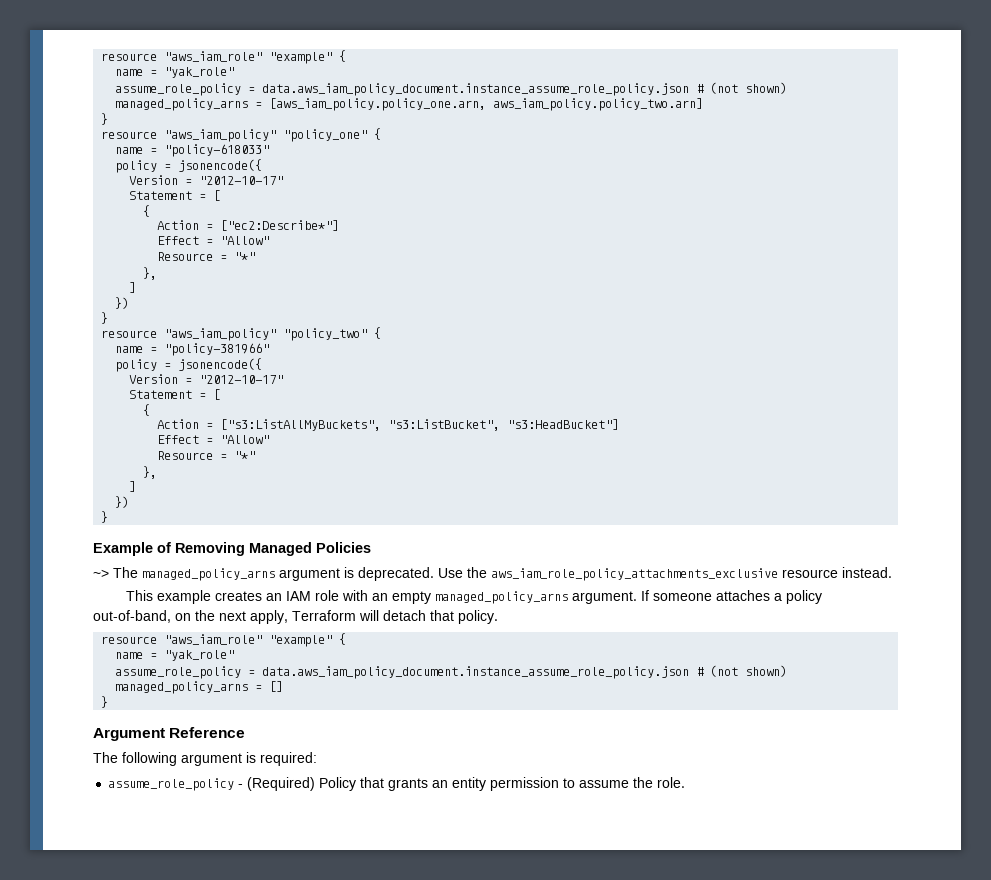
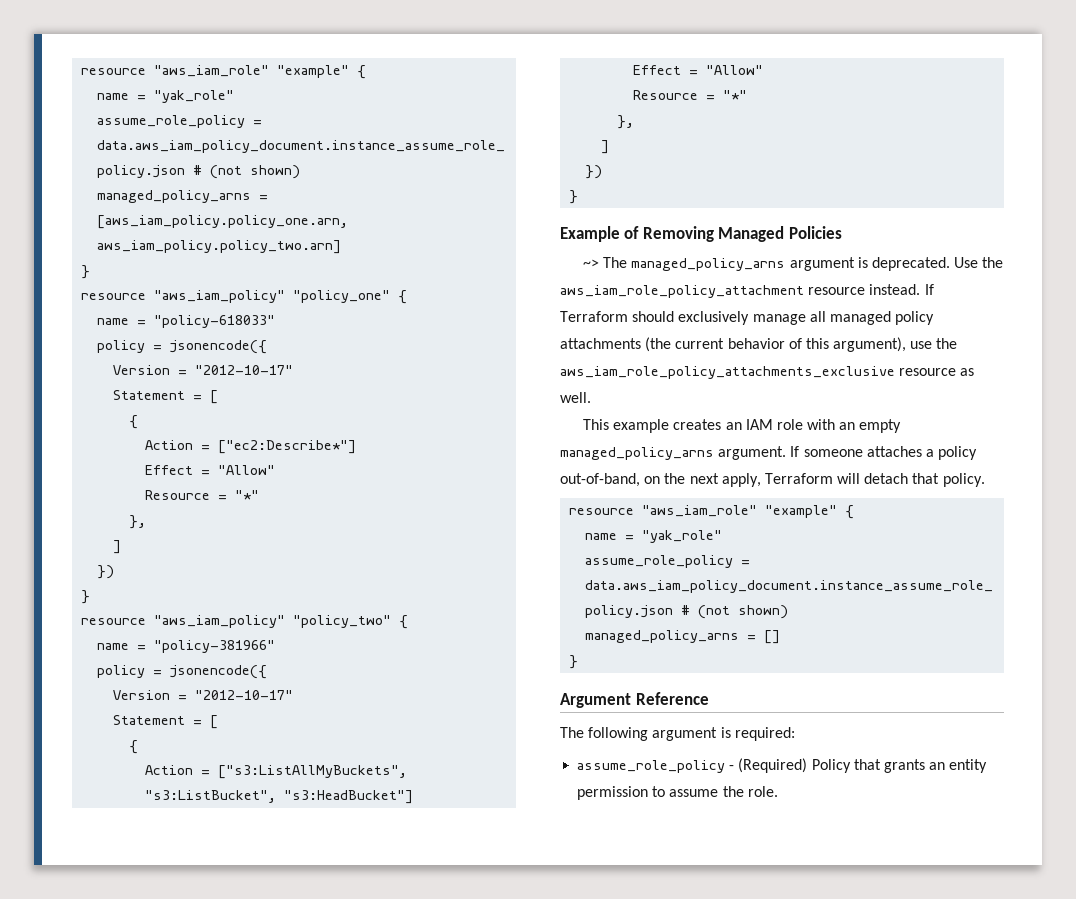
- Use the aws_iam_role_policy_attachments_exclusive resource instead.
+ Use the aws_iam_role_policy_attachment resource instead. If Terraform should exclusively manage all managed policy attachments (the current behavior of this argument), use the aws_iam_role_policy_attachments_exclusive resource as well.

